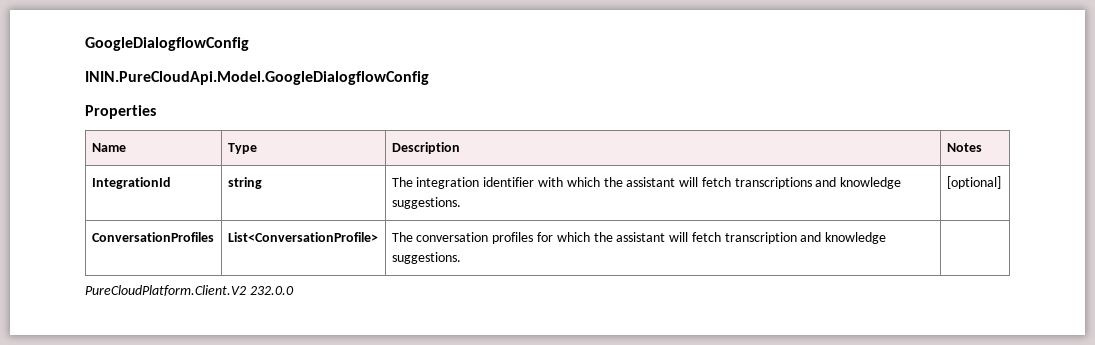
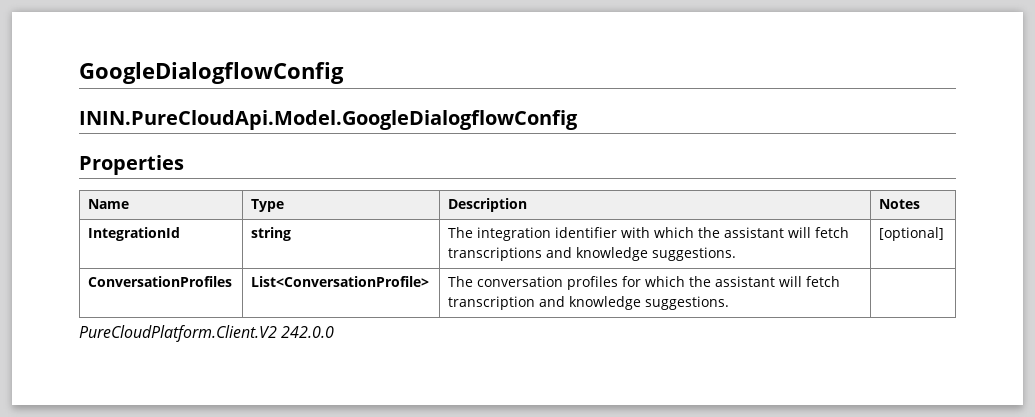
- PureCloudPlatform.Client.V2 232.0.0
+ PureCloudPlatform.Client.V2 242.0.0

